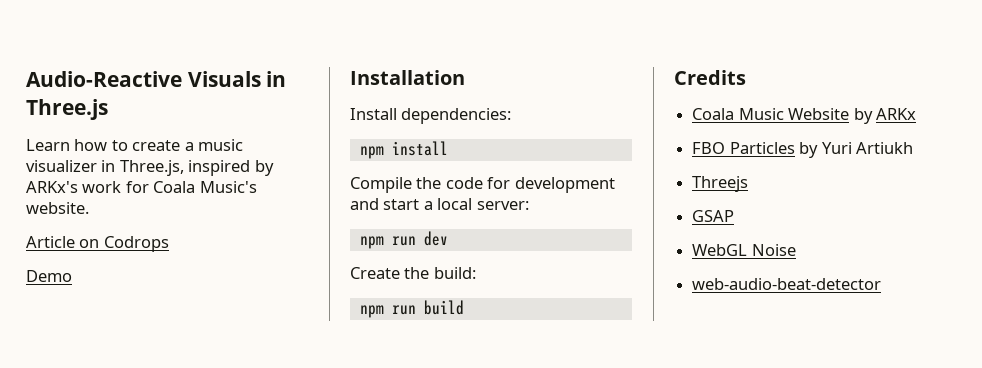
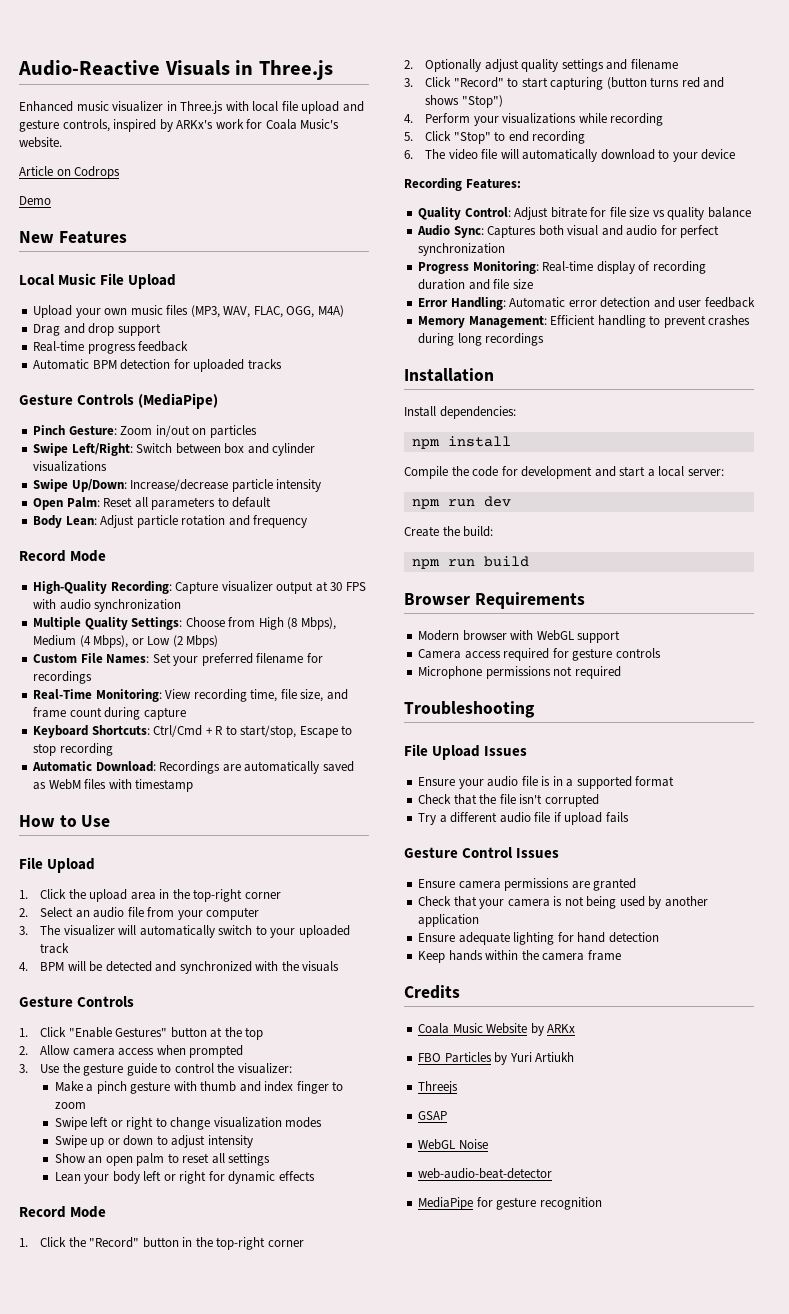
- Learn how to create a music visualizer in Three.js, inspired by ARKx's work for Coala Music's website.
+ Enhanced music visualizer in Three.js with local file upload and gesture controls, inspired by ARKx's work for Coala Music's website.
+ New Features
+ Local Music File Upload
+ Upload your own music files (MP3, WAV, FLAC, OGG, M4A)
+ Drag and drop support
+ Real-time progress feedback
+ Automatic BPM detection for uploaded tracks
+ Gesture Controls (MediaPipe)
+ Pinch Gesture: Zoom in/out on particles
+ Swipe Left/Right: Switch between box and cylinder visualizations
+ Swipe Up/Down: Increase/decrease particle intensity
+ Open Palm: Reset all parameters to default
+ Body Lean: Adjust particle rotation and frequency
+ Record Mode
+ High-Quality Recording: Capture visualizer output at 30 FPS with audio synchronization
+ Multiple Quality Settings: Choose from High (8 Mbps), Medium (4 Mbps), or Low (2 Mbps)
+ Custom File Names: Set your preferred filename for recordings
+ Real-Time Monitoring: View recording time, file size, and frame count during capture
+ Keyboard Shortcuts: Ctrl/Cmd + R to start/stop, Escape to stop recording
+ Automatic Download: Recordings are automatically saved as WebM files with timestamp
+ How to Use
+ File Upload
+ 1. Click the upload area in the top-right corner
+ 2. Select an audio file from your computer
+ 3. The visualizer will automatically switch to your uploaded track
+ 4. BPM will be detected and synchronized with the visuals
+ Gesture Controls
+ 1. Click "Enable Gestures" button at the top
+ 2. Allow camera access when prompted
+ 3. Use the gesture guide to control the visualizer:
+ Make a pinch gesture with thumb and index finger to zoom
+ Swipe left or right to change visualization modes
+ Swipe up or down to adjust intensity
+ Show an open palm to reset all settings
+ Lean your body left or right for dynamic effects
+ Record Mode
+ 1. Click the "Record" button in the top-right corner
+ 2. Optionally adjust quality settings and filename
+ 3. Click "Record" to start capturing (button turns red and shows "Stop")
+ 4. Perform your visualizations while recording
+ 5. Click "Stop" to end recording
+ 6. The video file will automatically download to your device
+ Recording Features:
+ Quality Control: Adjust bitrate for file size vs quality balance
+ Audio Sync: Captures both visual and audio for perfect synchronization
+ Progress Monitoring: Real-time display of recording duration and file size
+ Error Handling: Automatic error detection and user feedback
+ Memory Management: Efficient handling to prevent crashes during long recordings
+ Browser Requirements
+ Modern browser with WebGL support
+ Camera access required for gesture controls
+ Microphone permissions not required
+ Troubleshooting
+ File Upload Issues
+ Ensure your audio file is in a supported format
+ Check that the file isn't corrupted
+ Try a different audio file if upload fails
+ Gesture Control Issues
+ Ensure camera permissions are granted
+ Check that your camera is not being used by another application
+ Ensure adequate lighting for hand detection
+ Keep hands within the camera frame
+ MediaPipe for gesture recognition

